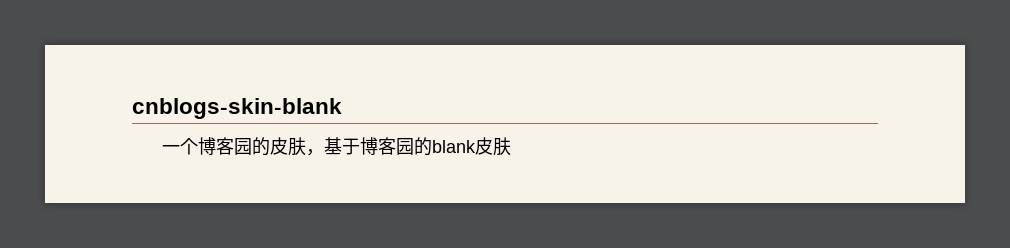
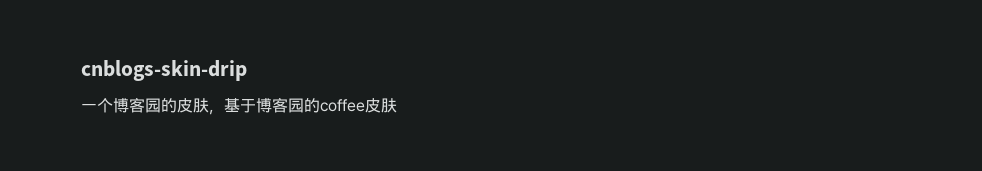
- cnblogs-skin-blank
+ cnblogs-skin-drip
- 一个博客园的皮肤，基于博客园的blank皮肤
+ 一个博客园的皮肤，基于博客园的coffee皮肤

